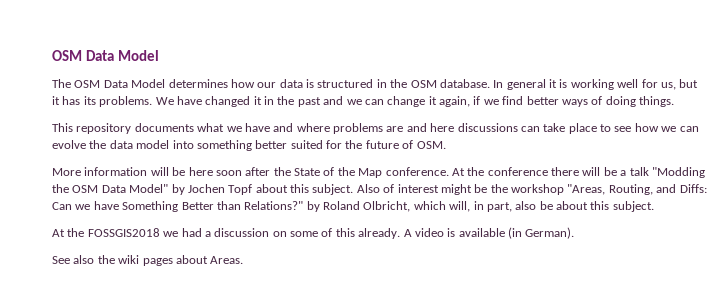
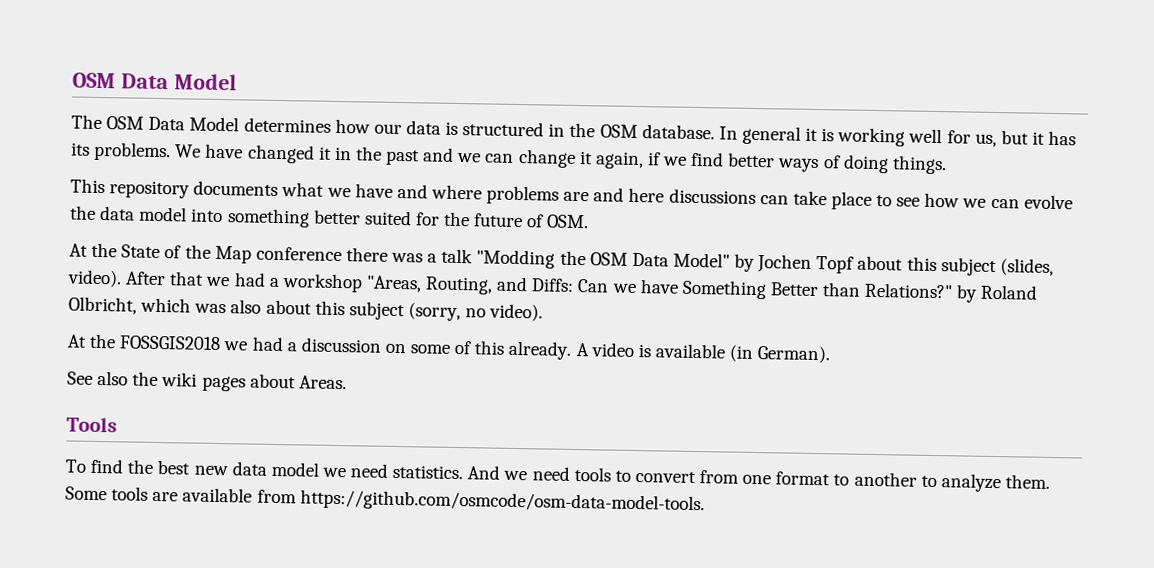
- More information will be here soon after the State of the Map conference. At the conference there will be a talk "Modding the OSM Data Model" by Jochen Topf about this subject. Also of interest might be the workshop "Areas, Routing, and Diffs: Can we have Something Better than Relations?" by Roland Olbricht, which will, in part, also be about this subject.
+ At the State of the Map conference there was a talk "Modding the OSM Data Model" by Jochen Topf about this subject (slides, video). After that we had a workshop "Areas, Routing, and Diffs: Can we have Something Better than Relations?" by Roland Olbricht, which was also about this subject (sorry, no video).
+ Tools
+ To find the best new data model we need statistics. And we need tools to convert from one format to another to analyze them. Some tools are available from https://github.com/osmcode/osm-data-model-tools.

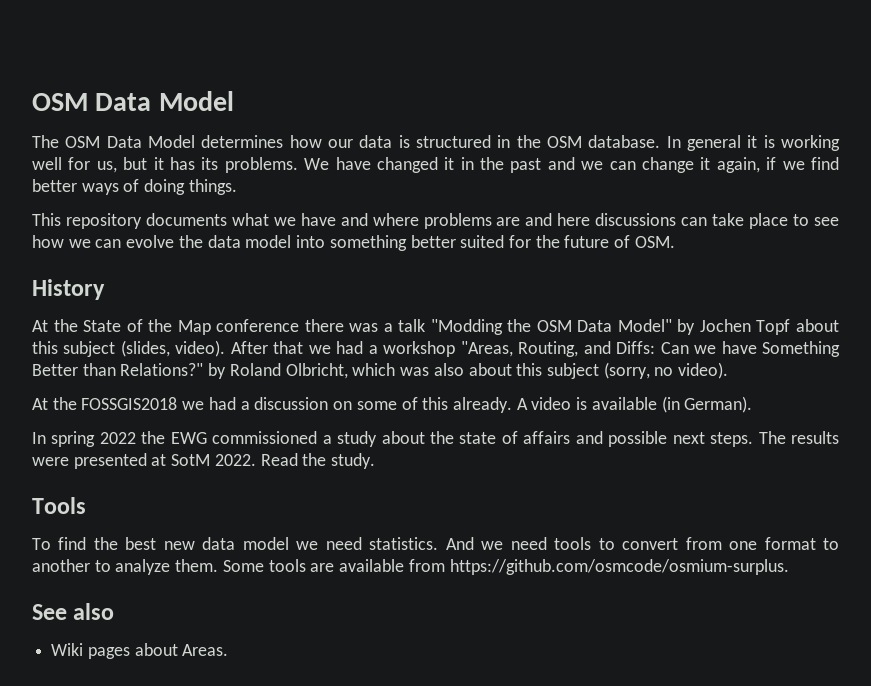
+ History
- See also the wiki pages about Areas.
+ In spring 2022 the EWG commissioned a study about the state of affairs and possible next steps. The results were presented at SotM 2022. Read the study.
- Some tools are available from https://github.com/osmcode/osm-data-model-tools.
+ Some tools are available from https://github.com/osmcode/osmium-surplus.
+ See also
+ Wiki pages about Areas.

